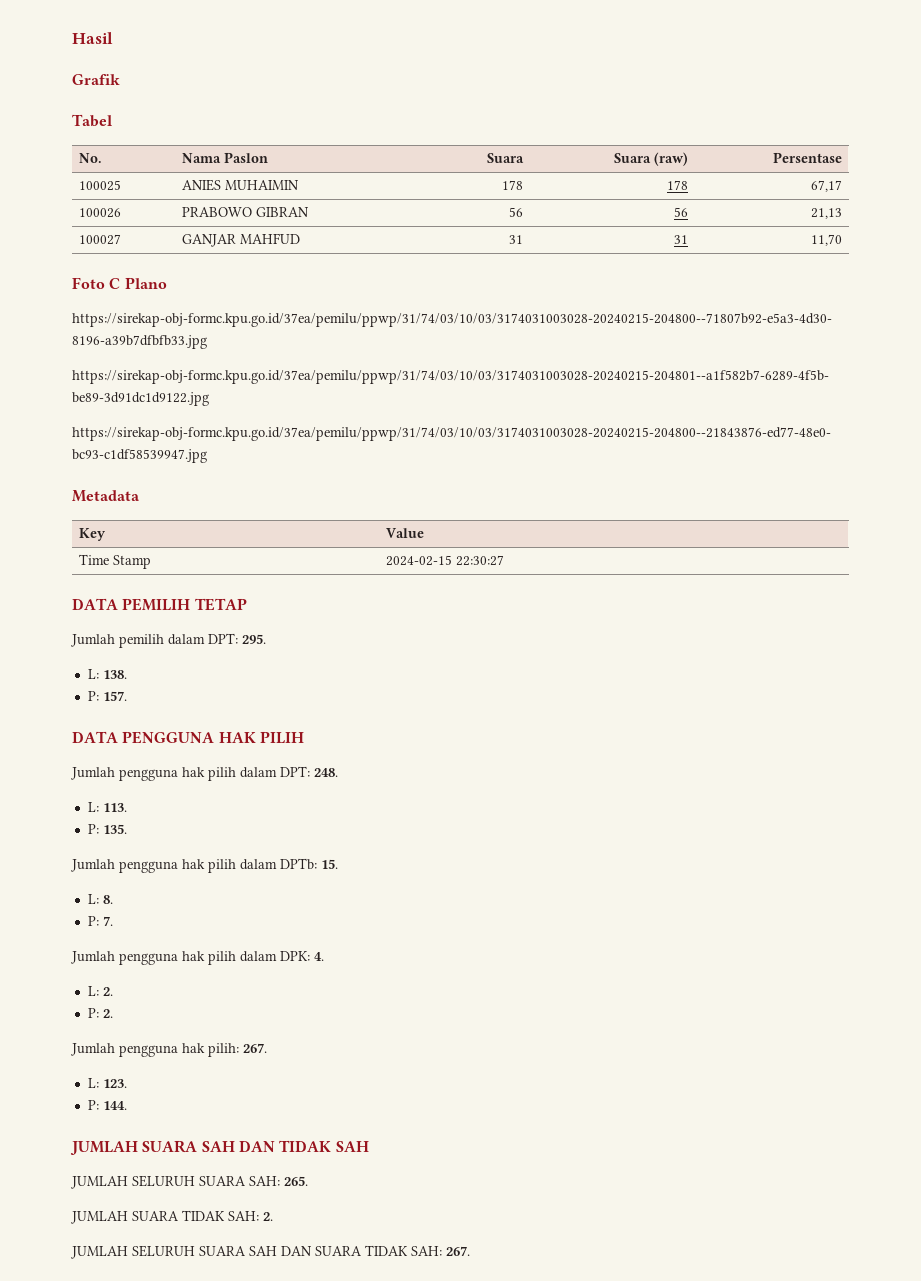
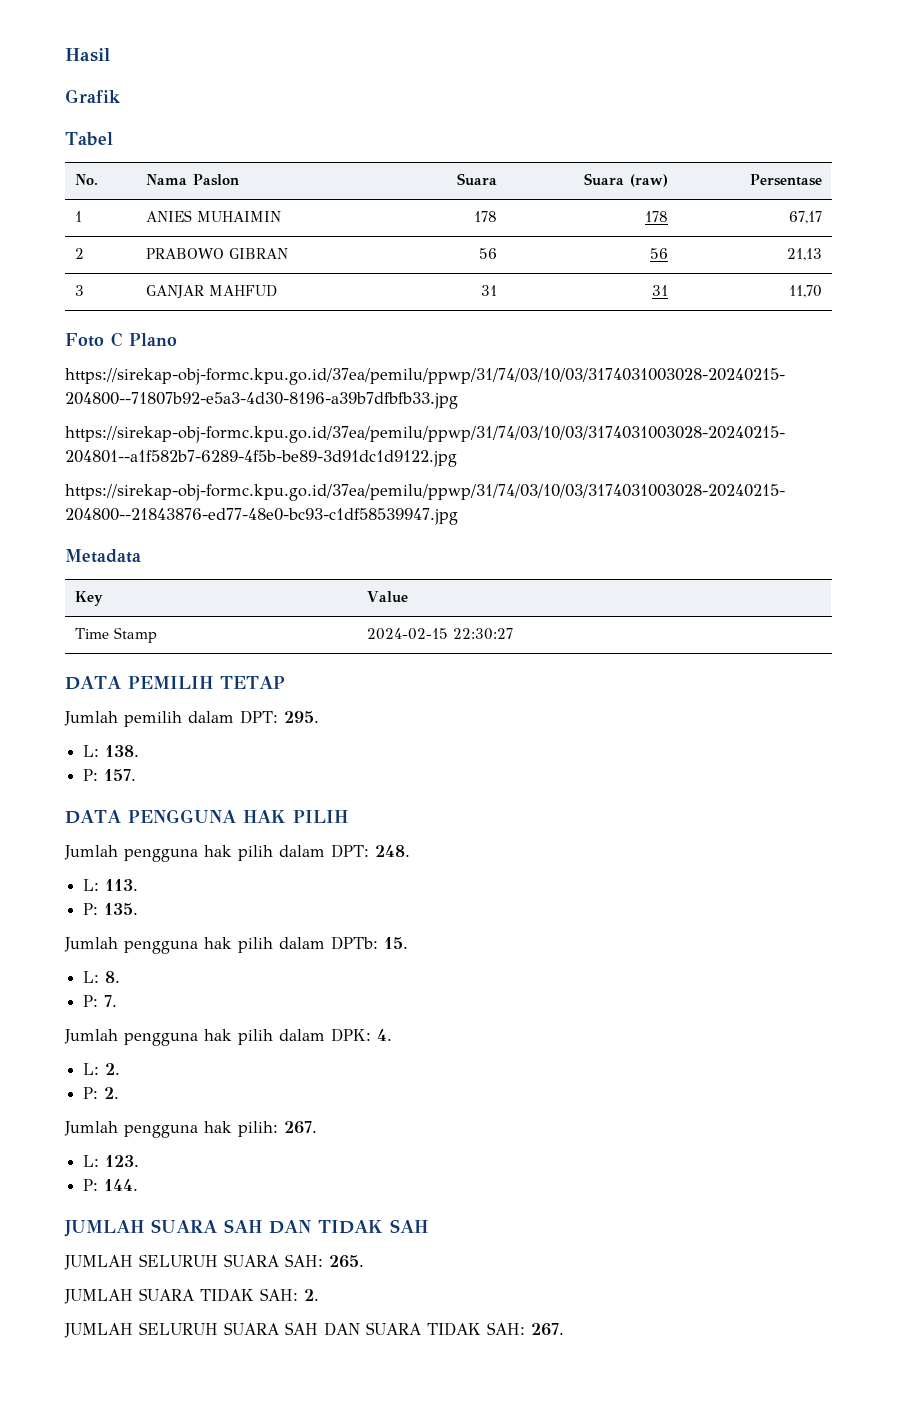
- 100025 | ANIES MUHAIMIN | 178 | 178 | 67,17
+ 1 | ANIES MUHAIMIN | 178 | 178 | 67,17
- 100026 | PRABOWO GIBRAN | 56 | 56 | 21,13
+ 2 | PRABOWO GIBRAN | 56 | 56 | 21,13
- 100027 | GANJAR MAHFUD | 31 | 31 | 11,70
+ 3 | GANJAR MAHFUD | 31 | 31 | 11,70

